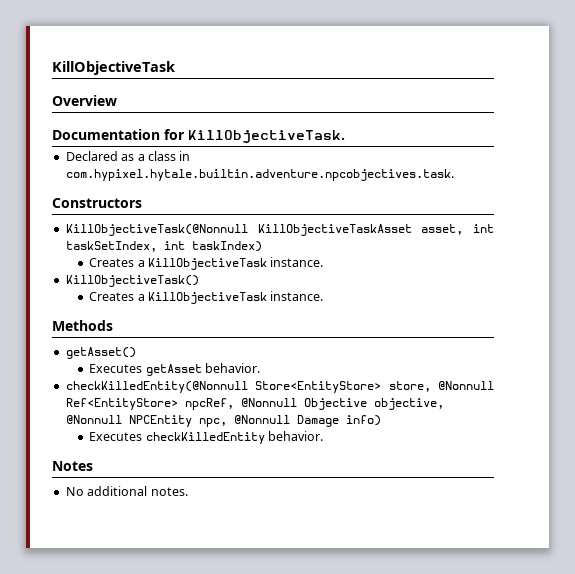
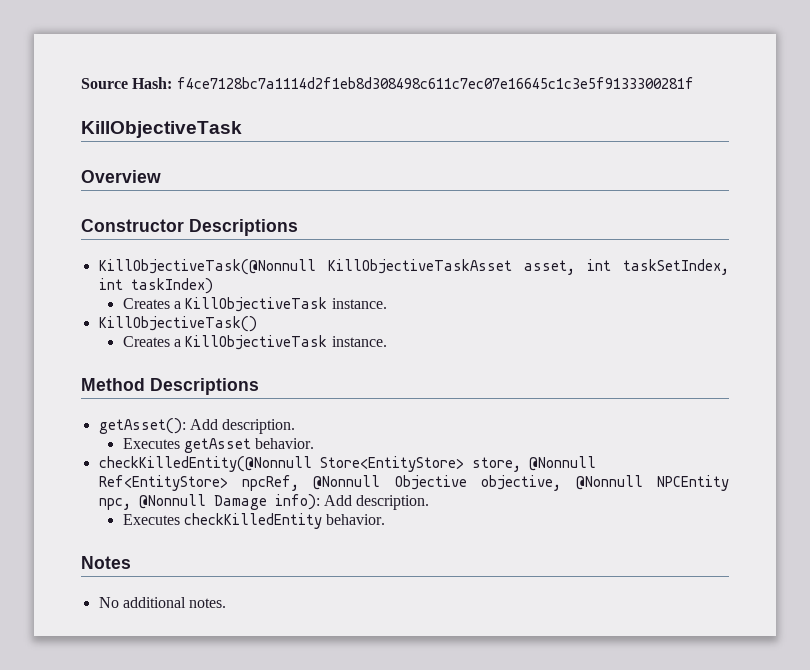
+ Source Hash: f4ce7128bc7a1114d2f1eb8d308498c611c7ec07e16645c1c3e5f9133300281f
- Documentation for KillObjectiveTask.
- Declared as a class in com.hypixel.hytale.builtin.adventure.npcobjectives.task.
- Constructors
+ Constructor Descriptions
- Methods
- getAsset()
+ Method Descriptions
+ getAsset(): Add description.
- checkKilledEntity(@Nonnull Store<EntityStore> store, @Nonnull Ref<EntityStore> npcRef, @Nonnull Objective objective, @Nonnull NPCEntity npc, @Nonnull Damage info)
+ checkKilledEntity(@Nonnull Store<EntityStore> store, @Nonnull Ref<EntityStore> npcRef, @Nonnull Objective objective, @Nonnull NPCEntity npc, @Nonnull Damage info): Add description.

